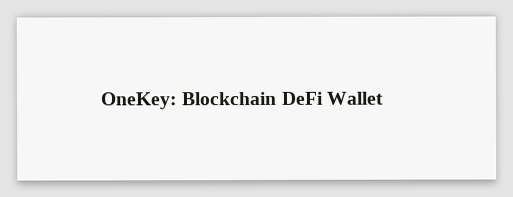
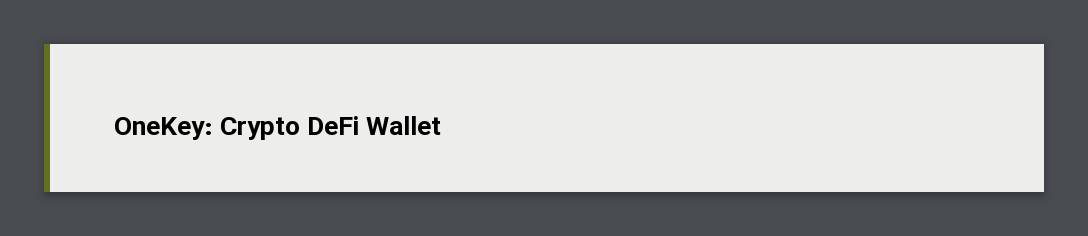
- OneKey: Blockchain DeFi Wallet
+ OneKey: Crypto DeFi Wallet

